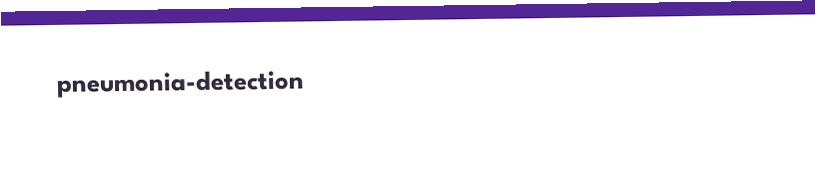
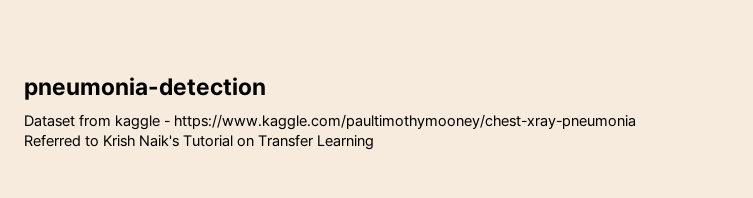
+ Dataset from kaggle - https://www.kaggle.com/paultimothymooney/chest-xray-pneumonia Referred to Krish Naik's Tutorial on Transfer Learning

